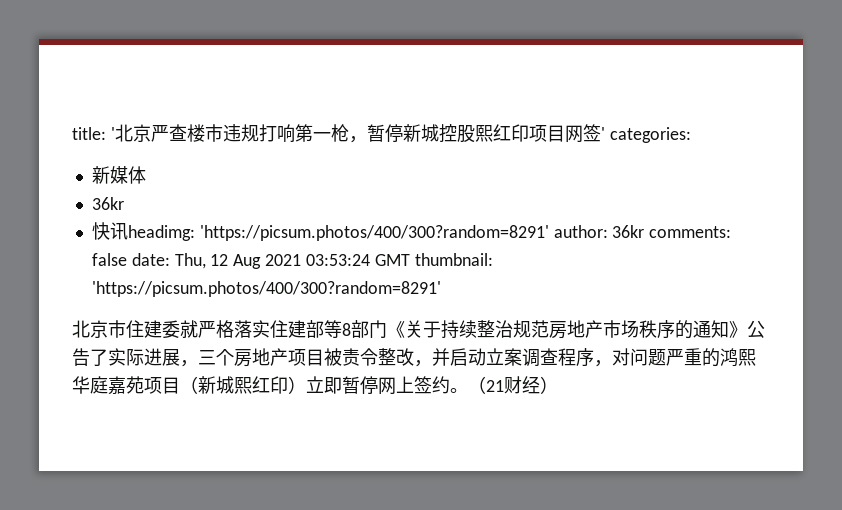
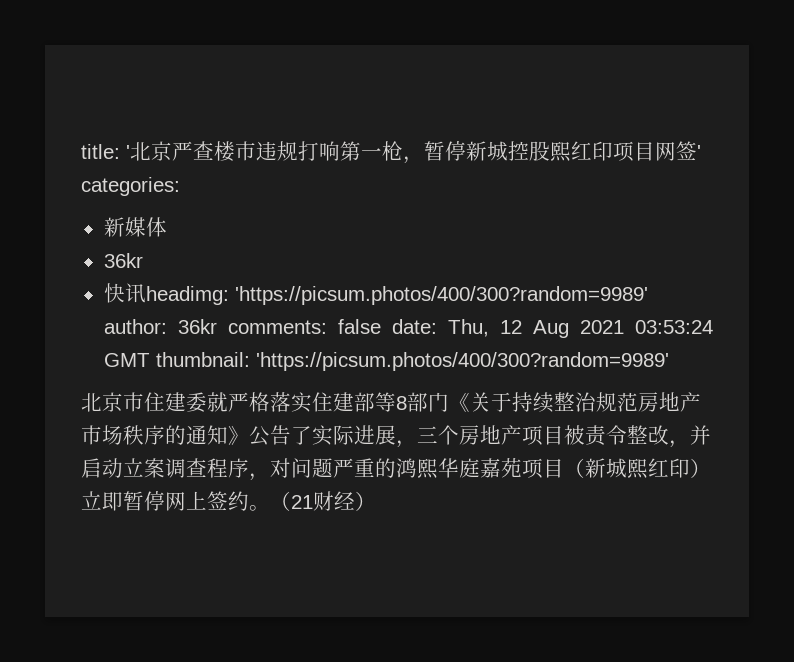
- 快讯headimg: 'https://picsum.photos/400/300?random=8291' author: 36kr comments: false date: Thu, 12 Aug 2021 03:53:24 GMT thumbnail: 'https://picsum.photos/400/300?random=8291'
+ 快讯headimg: 'https://picsum.photos/400/300?random=9989' author: 36kr comments: false date: Thu, 12 Aug 2021 03:53:24 GMT thumbnail: 'https://picsum.photos/400/300?random=9989'

